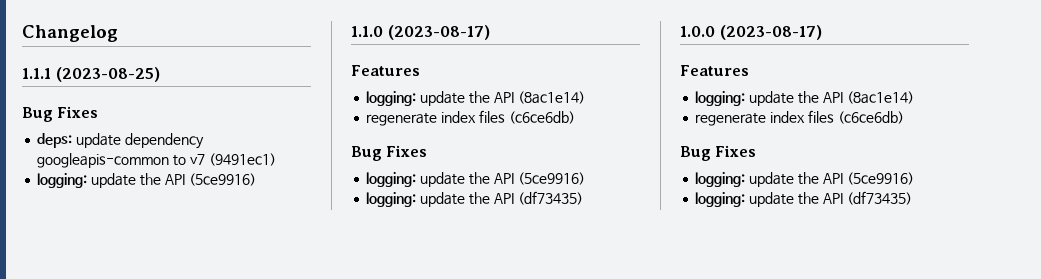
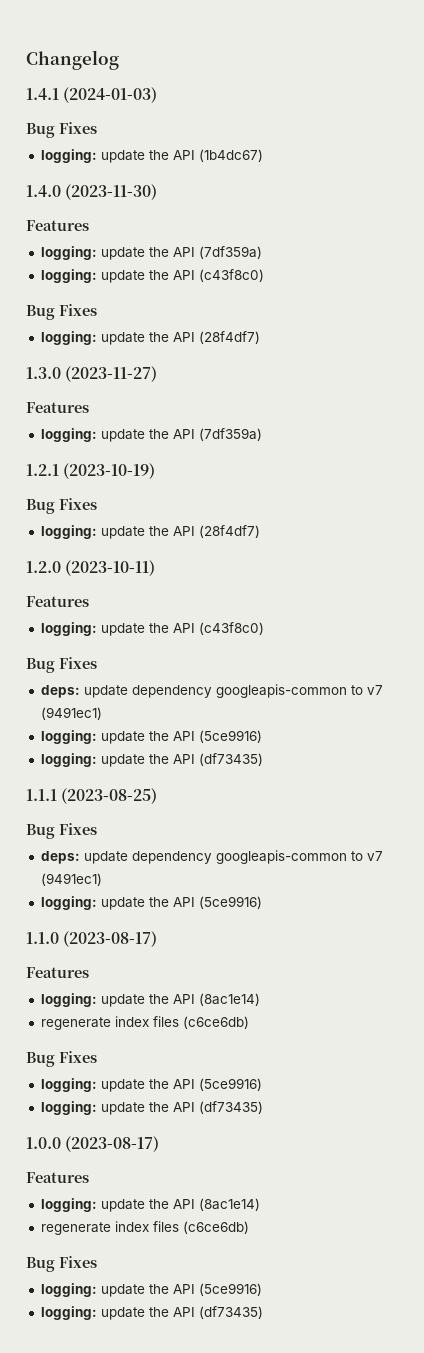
+ 1.4.1 (2024-01-03)
+ Bug Fixes
+ logging: update the API (1b4dc67)
+ 1.4.0 (2023-11-30)
+ Features
+ logging: update the API (7df359a)
+ logging: update the API (c43f8c0)
+ Bug Fixes
+ logging: update the API (28f4df7)
+ 1.3.0 (2023-11-27)
+ Features
+ logging: update the API (7df359a)
+ 1.2.1 (2023-10-19)
+ Bug Fixes
+ logging: update the API (28f4df7)
+ 1.2.0 (2023-10-11)
+ Features
+ logging: update the API (c43f8c0)
+ Bug Fixes
+ deps: update dependency googleapis-common to v7 (9491ec1)
+ logging: update the API (5ce9916)
+ logging: update the API (df73435)

